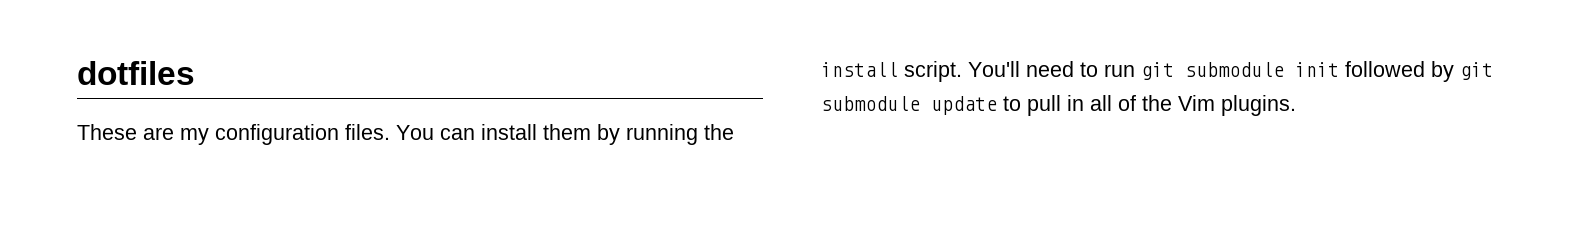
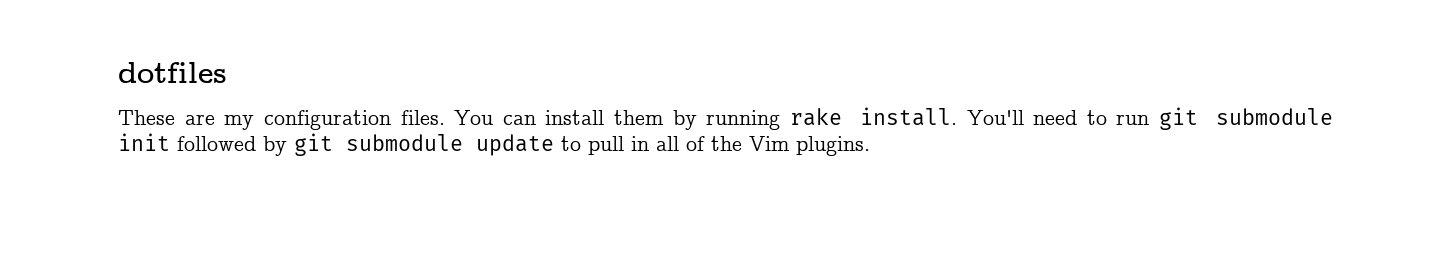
- You can install them by running the install script.
+ You can install them by running rake install.

